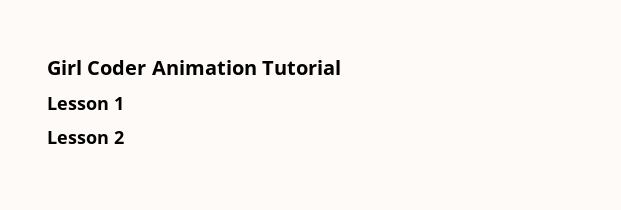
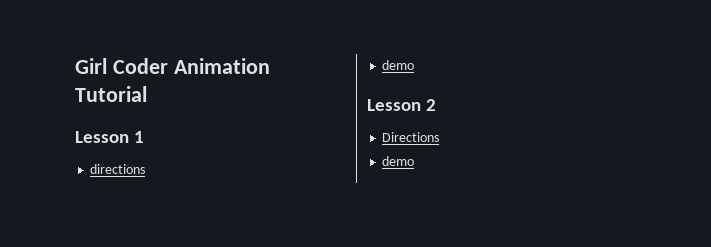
+ directions
+ demo
+ Directions
+ demo

